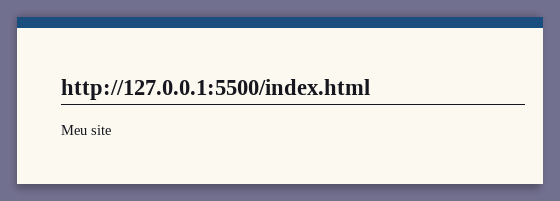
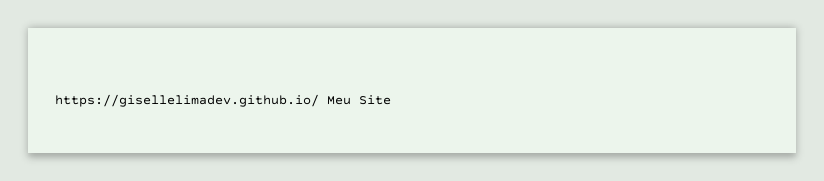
- http://127.0.0.1:5500/index.html
- Meu site
+ https://gisellelimadev.github.io/ Meu Site

